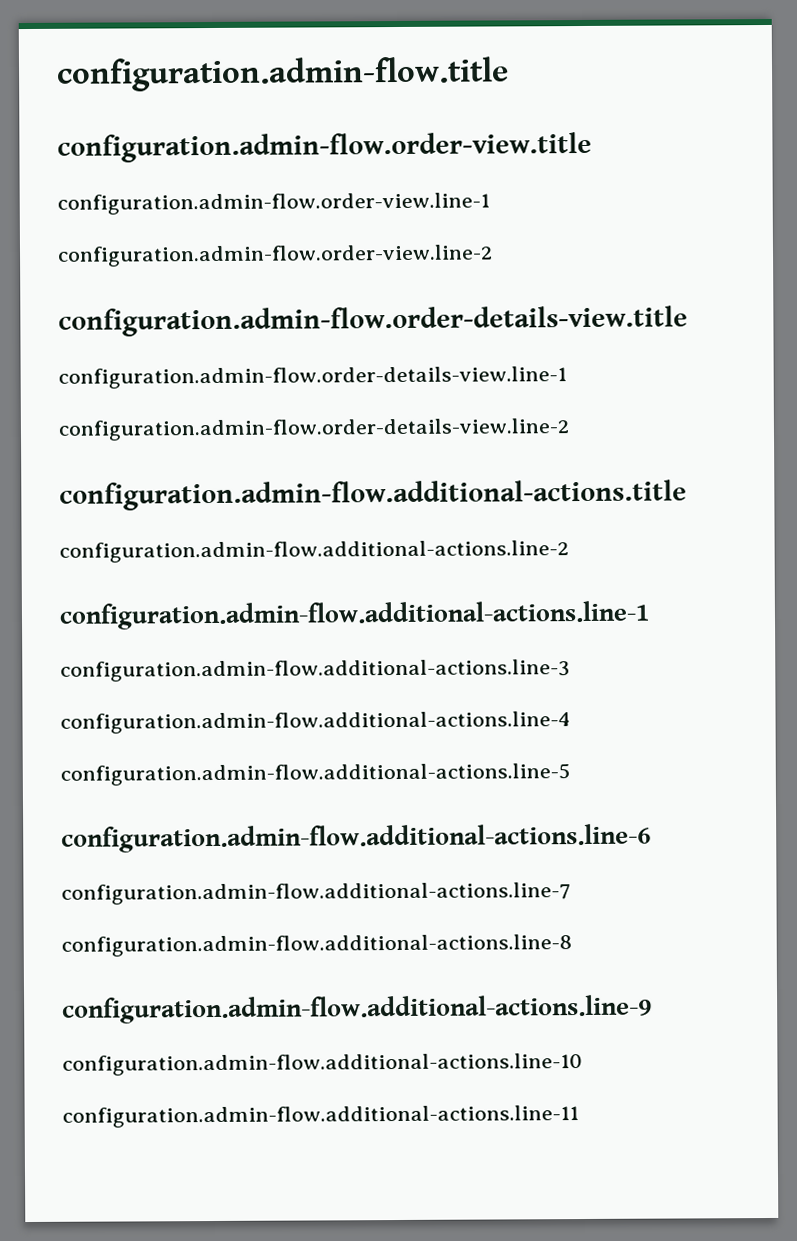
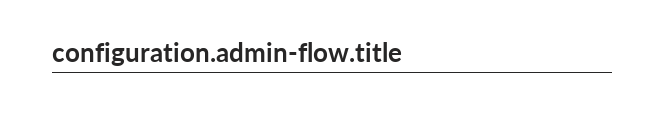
- configuration.admin-flow.order-view.title
- configuration.admin-flow.order-view.line-1
- configuration.admin-flow.order-view.line-2
- configuration.admin-flow.order-details-view.title
- configuration.admin-flow.order-details-view.line-1
- configuration.admin-flow.order-details-view.line-2
- configuration.admin-flow.additional-actions.title
- configuration.admin-flow.additional-actions.line-2
- configuration.admin-flow.additional-actions.line-1
- configuration.admin-flow.additional-actions.line-3
- configuration.admin-flow.additional-actions.line-4
- configuration.admin-flow.additional-actions.line-5
- configuration.admin-flow.additional-actions.line-6
- configuration.admin-flow.additional-actions.line-7
- configuration.admin-flow.additional-actions.line-8
- configuration.admin-flow.additional-actions.line-9
- configuration.admin-flow.additional-actions.line-10
- configuration.admin-flow.additional-actions.line-11

